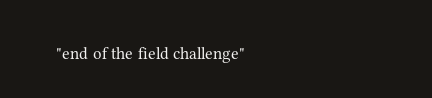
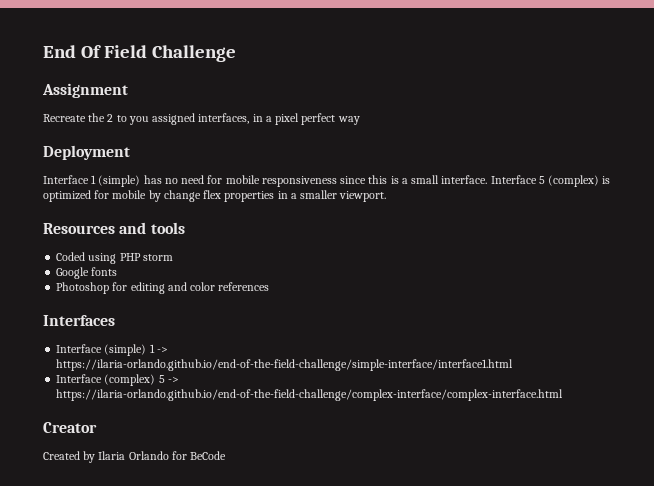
- "end of the field challenge"
+ End Of Field Challenge
+ Assignment
+ Recreate the 2 to you assigned interfaces, in a pixel perfect way
+ Deployment
+ Interface 1 (simple) has no need for mobile responsiveness since this is a small interface. Interface 5 (complex) is optimized for mobile by change flex properties in a smaller viewport.
+ Resources and tools
+ Coded using PHP storm
+ Google fonts
+ Photoshop for editing and color references
+ Interfaces
+ Interface (simple) 1 -> https://ilaria-orlando.github.io/end-of-the-field-challenge/simple-interface/interface1.html
+ Interface (complex) 5 -> https://ilaria-orlando.github.io/end-of-the-field-challenge/complex-interface/complex-interface.html
+ Creator
+ Created by Ilaria Orlando for BeCode

